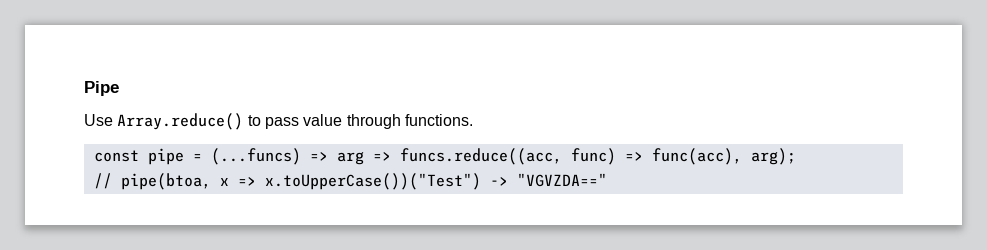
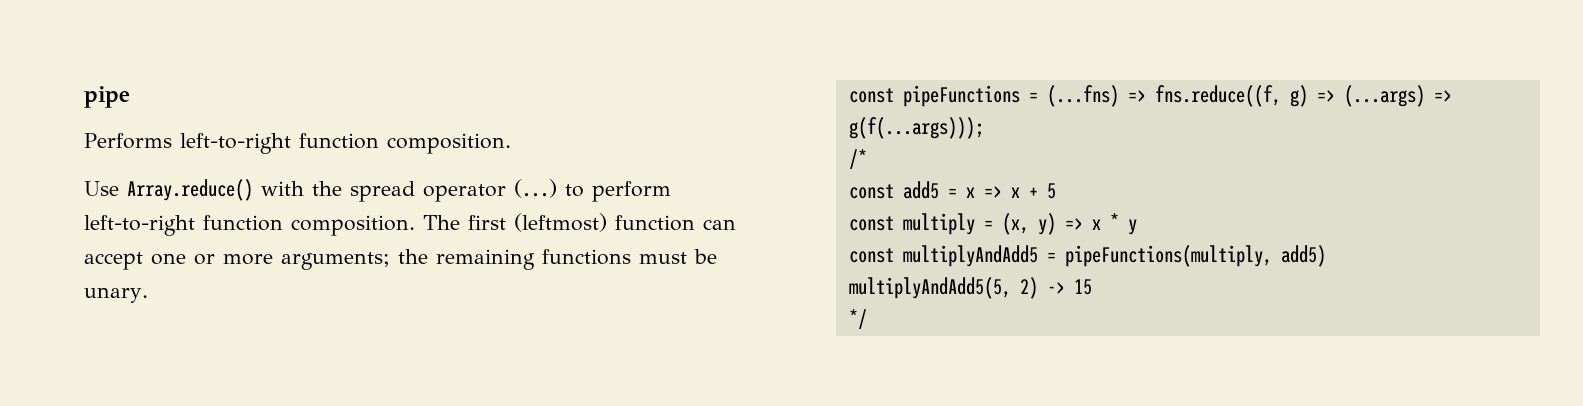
- Pipe
- Use Array.reduce() to pass value through functions.
- const pipe = (...funcs) => arg => funcs.reduce((acc, func) => func(acc), arg);
- // pipe(btoa, x => x.toUpperCase())("Test") -> "VGVZDA=="
+ pipe
+ Performs left-to-right function composition.
+ Use Array.reduce() with the spread operator (...) to perform left-to-right function composition. The first (leftmost) function can accept one or more arguments; the remaining functions must be unary.
+ const pipeFunctions = (...fns) => fns.reduce((f, g) => (...args) => g(f(...args)));
+ /*
+ const add5 = x => x + 5
+ const multiply = (x, y) => x * y
+ const multiplyAndAdd5 = pipeFunctions(multiply, add5)
+ multiplyAndAdd5(5, 2) -> 15
+ */

